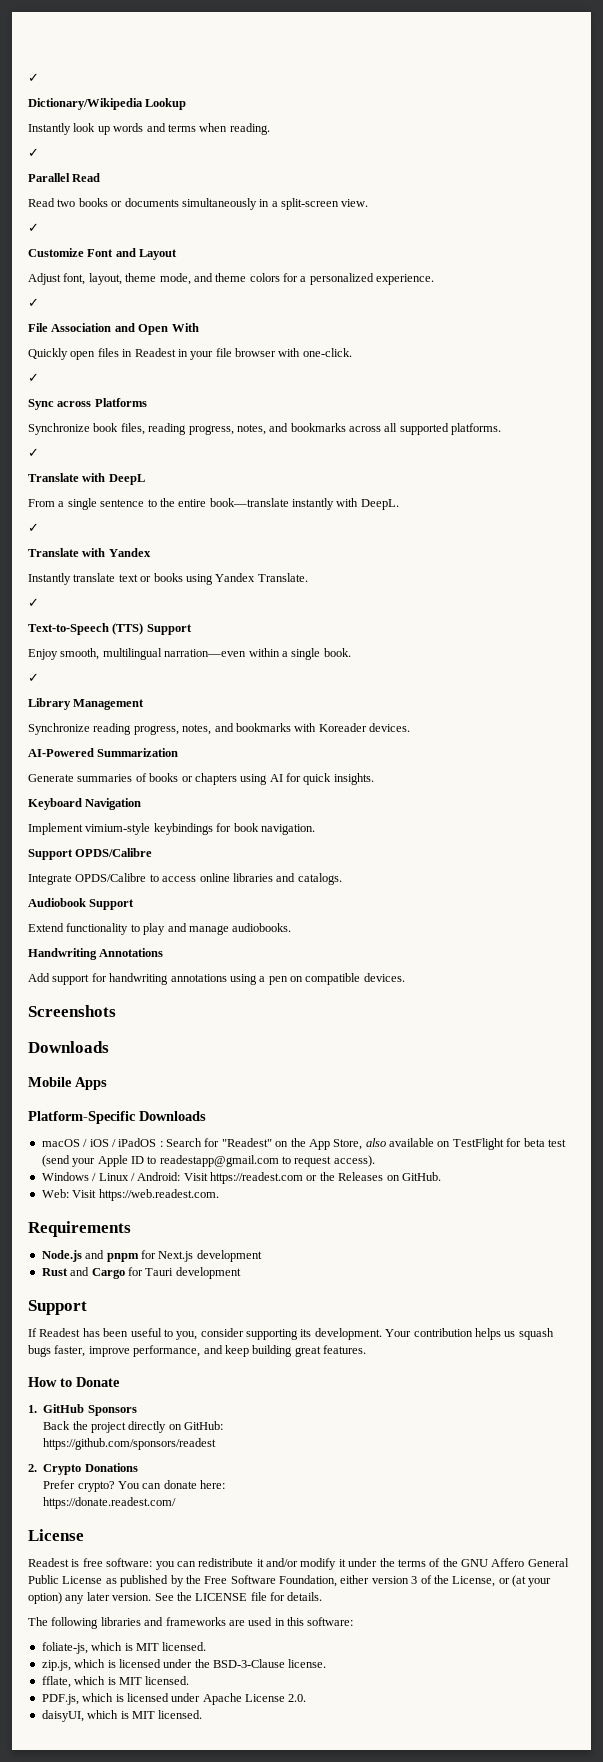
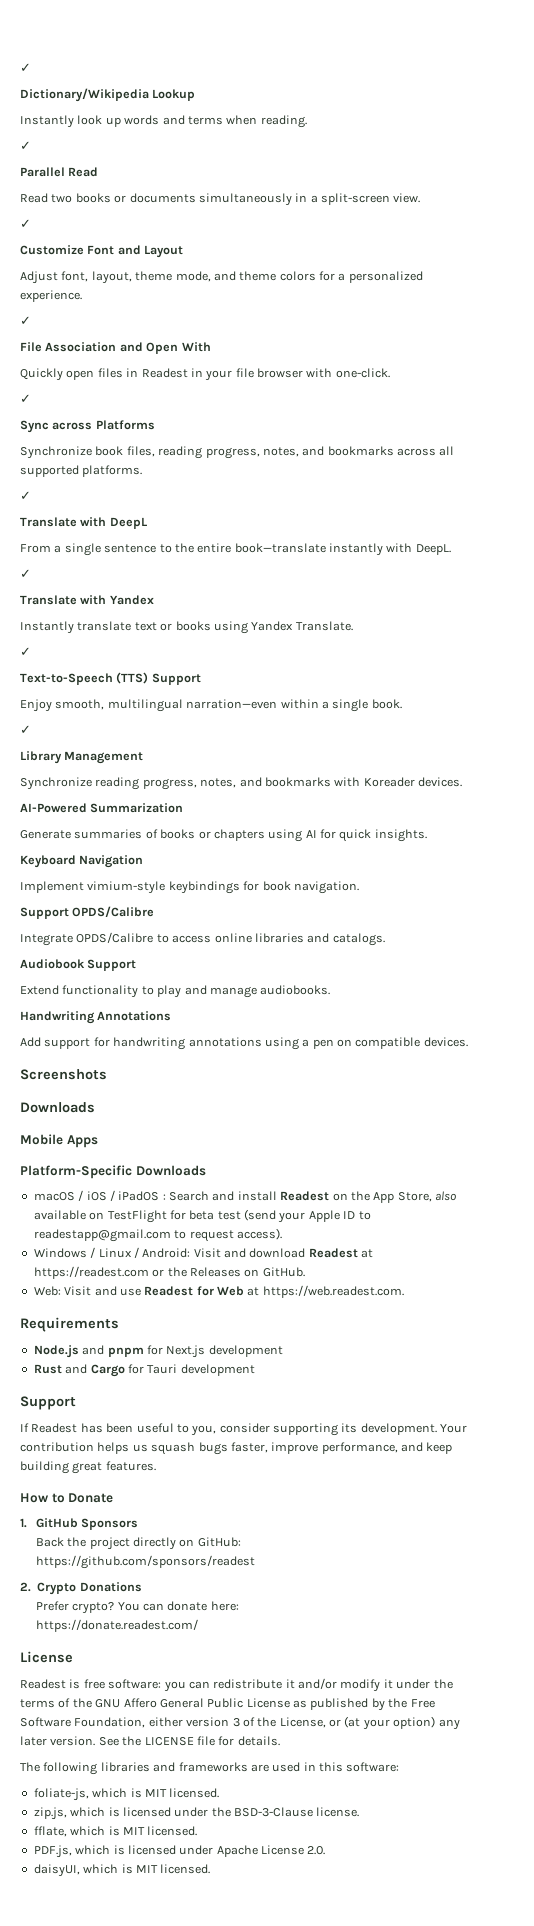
- macOS / iOS / iPadOS : Search for "Readest" on the App Store, also available on TestFlight for beta test (send your Apple ID to readestapp@gmail.com to request access).
+ macOS / iOS / iPadOS : Search and install Readest on the App Store, also available on TestFlight for beta test (send your Apple ID to readestapp@gmail.com to request access).
- Windows / Linux / Android: Visit https://readest.com or the Releases on GitHub.
+ Windows / Linux / Android: Visit and download Readest at https://readest.com or the Releases on GitHub.
- Web: Visit https://web.readest.com.
+ Web: Visit and use Readest for Web at https://web.readest.com.

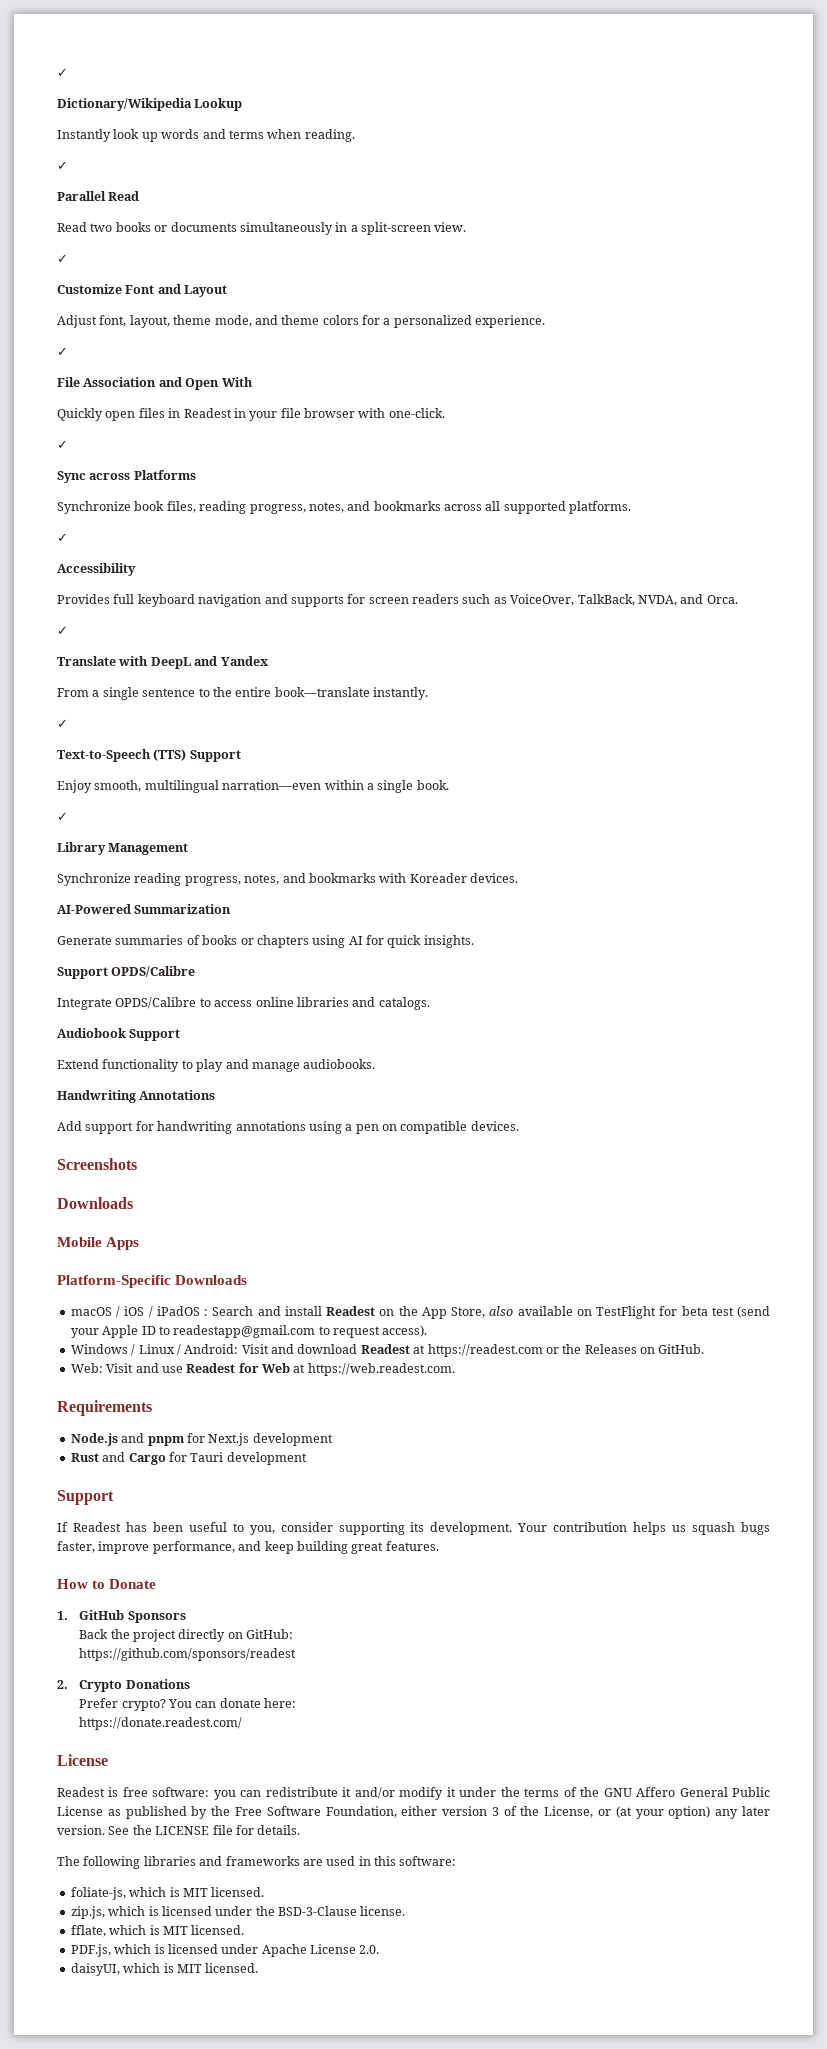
+ Accessibility
+ Provides full keyboard navigation and supports for screen readers such as VoiceOver, TalkBack, NVDA, and Orca.
+ ✓
- Translate with DeepL
+ Translate with DeepL and Yandex
- From a single sentence to the entire book—translate instantly with DeepL.
- ✓
- Translate with Yandex
- Instantly translate text or books using Yandex Translate.
+ From a single sentence to the entire book—translate instantly.
- Keyboard Navigation
- Implement vimium-style keybindings for book navigation.

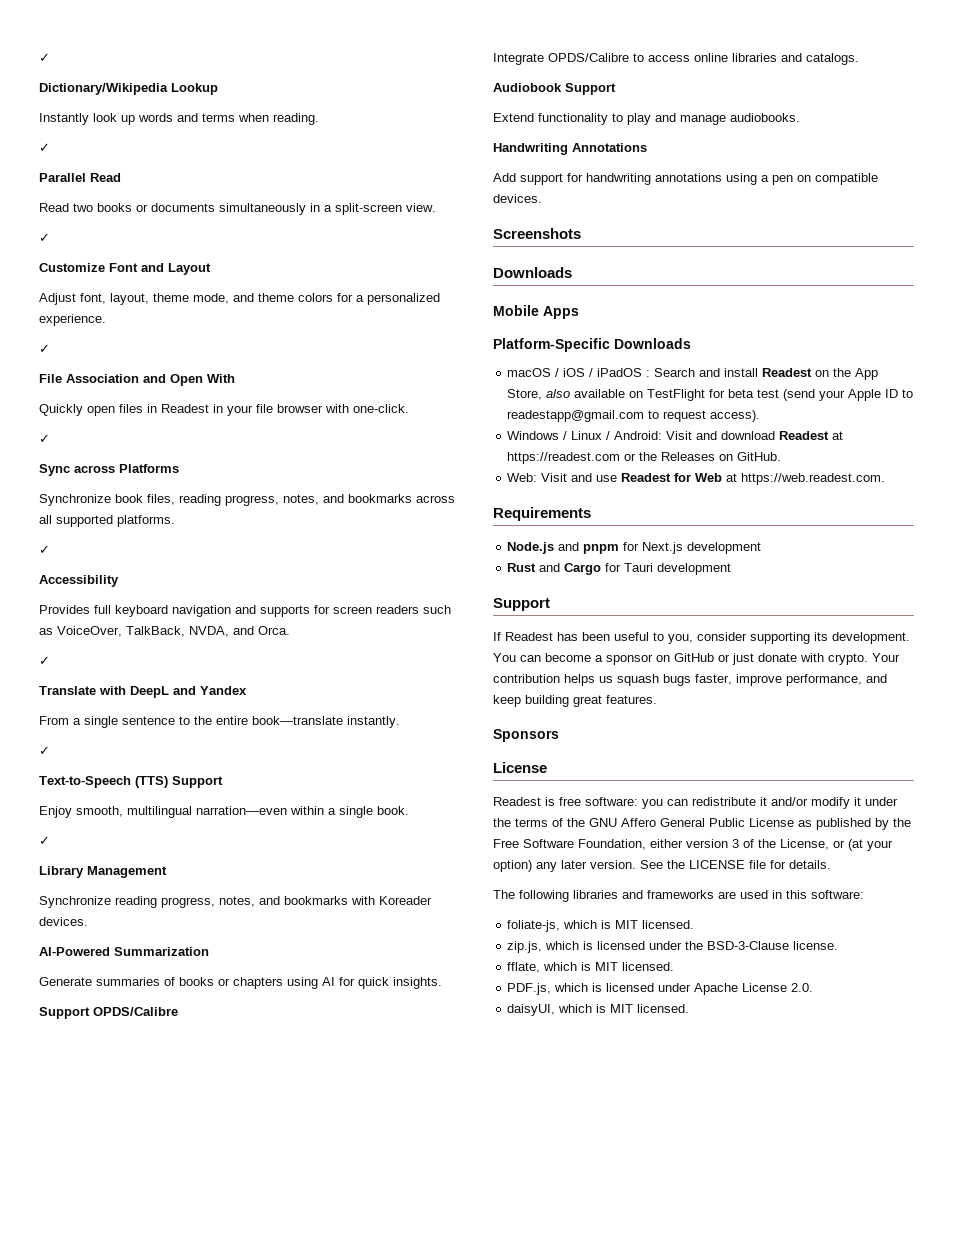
+ You can become a sponsor on GitHub or just donate with crypto.
- How to Donate
- 1. GitHub Sponsors
- Back the project directly on GitHub:
- https://github.com/sponsors/readest
- 2. Crypto Donations
- Prefer crypto? You can donate here:
- https://donate.readest.com/
+ Sponsors

